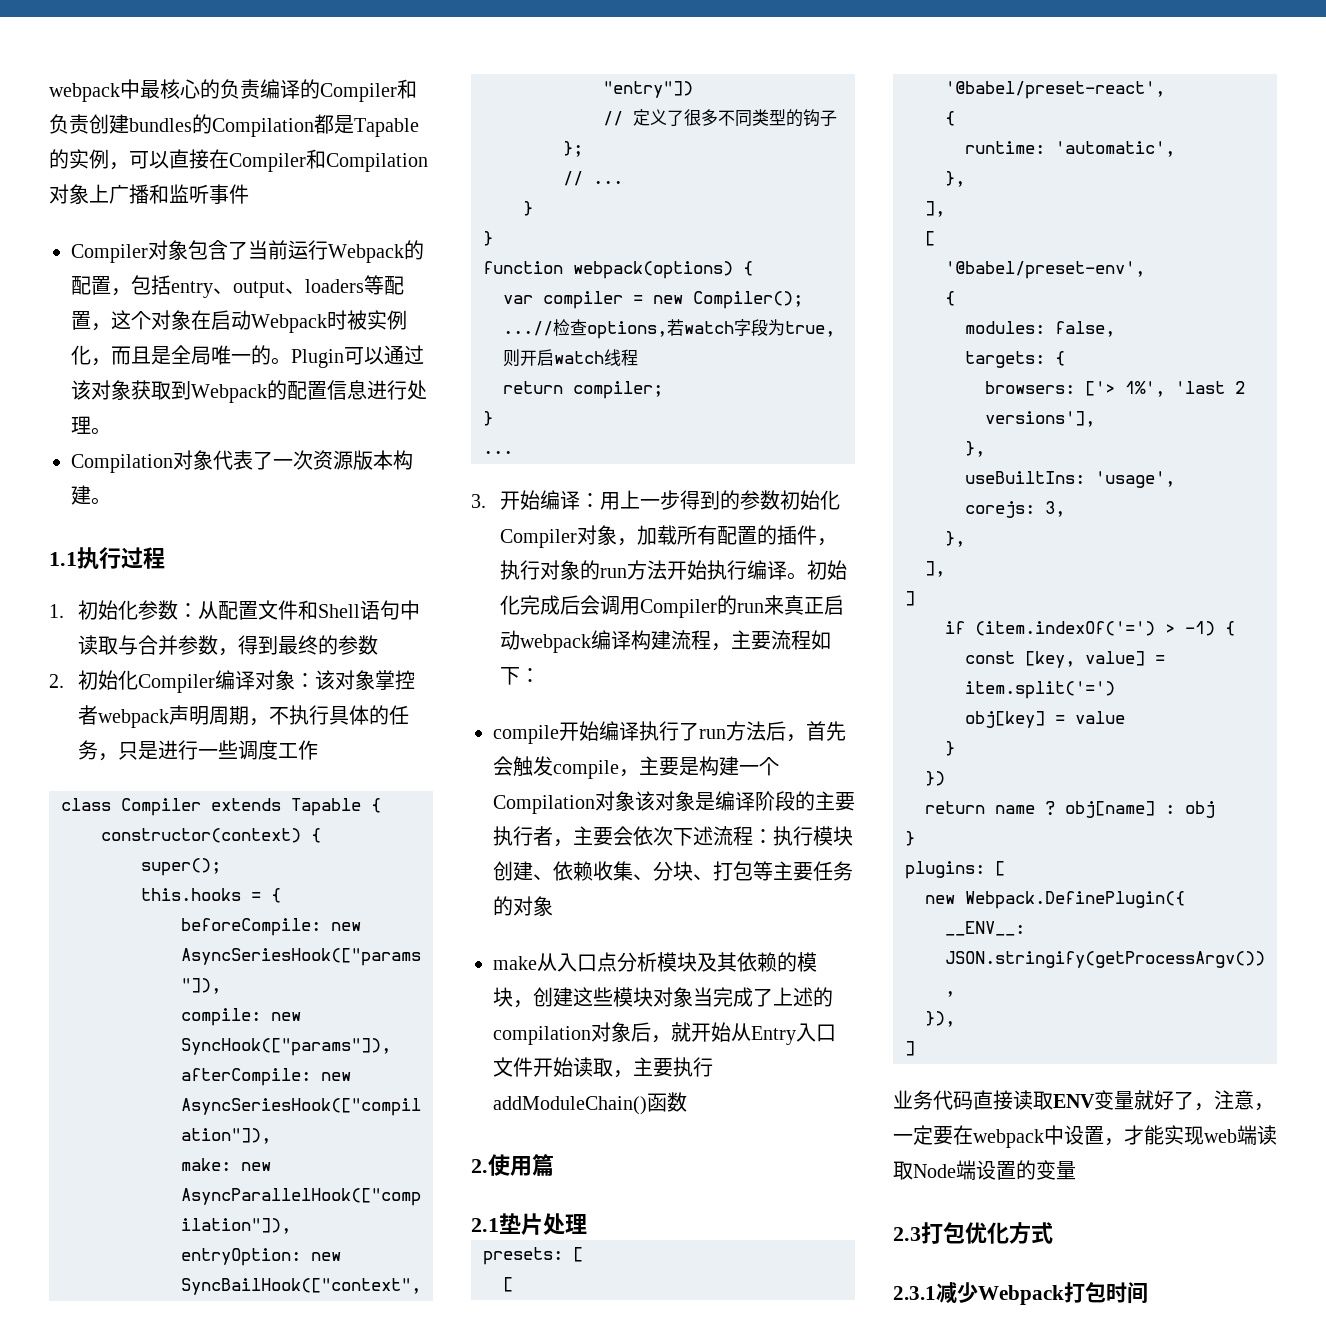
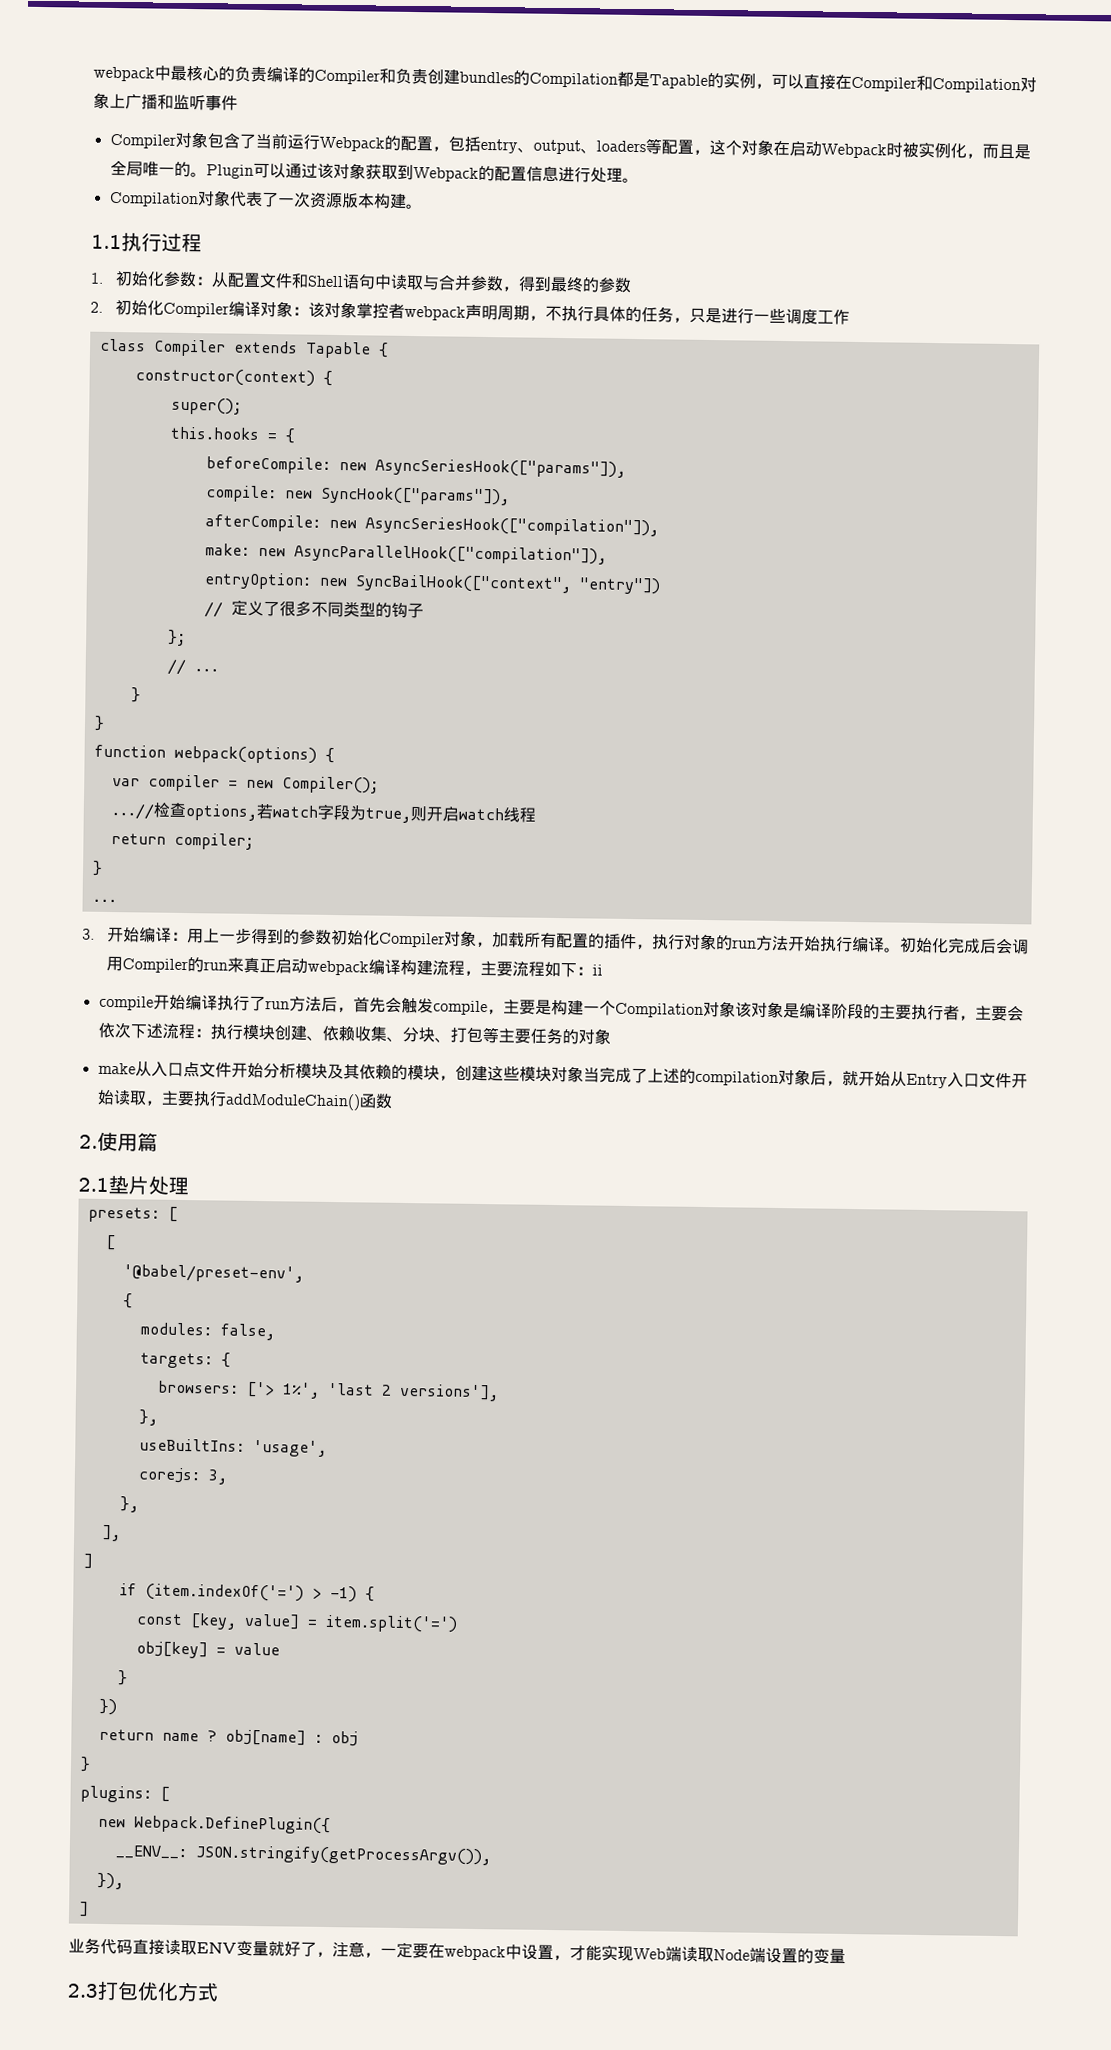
- 初始化完成后会调用Compiler的run来真正启动webpack编译构建流程，主要流程如下：
+ 初始化完成后会调用Compiler的run来真正启动webpack编译构建流程，主要流程如下：ii
- make从入口点分析模块及其依赖的模块，创建这些模块对象当完成了上述的compilation对象后，就开始从Entry入口文件开始读取，主要执行addModuleChain()函数
+ make从入口点文件开始分析模块及其依赖的模块，创建这些模块对象当完成了上述的compilation对象后，就开始从Entry入口文件开始读取，主要执行addModuleChain()函数
- '@babel/preset-react',
- {
- runtime: 'automatic',
- },
- ],
- [
- 业务代码直接读取ENV变量就好了，注意，一定要在webpack中设置，才能实现web端读取Node端设置的变量
+ 业务代码直接读取ENV变量就好了，注意，一定要在webpack中设置，才能实现Web端读取Node端设置的变量
- 2.3.1减少Webpack打包时间

